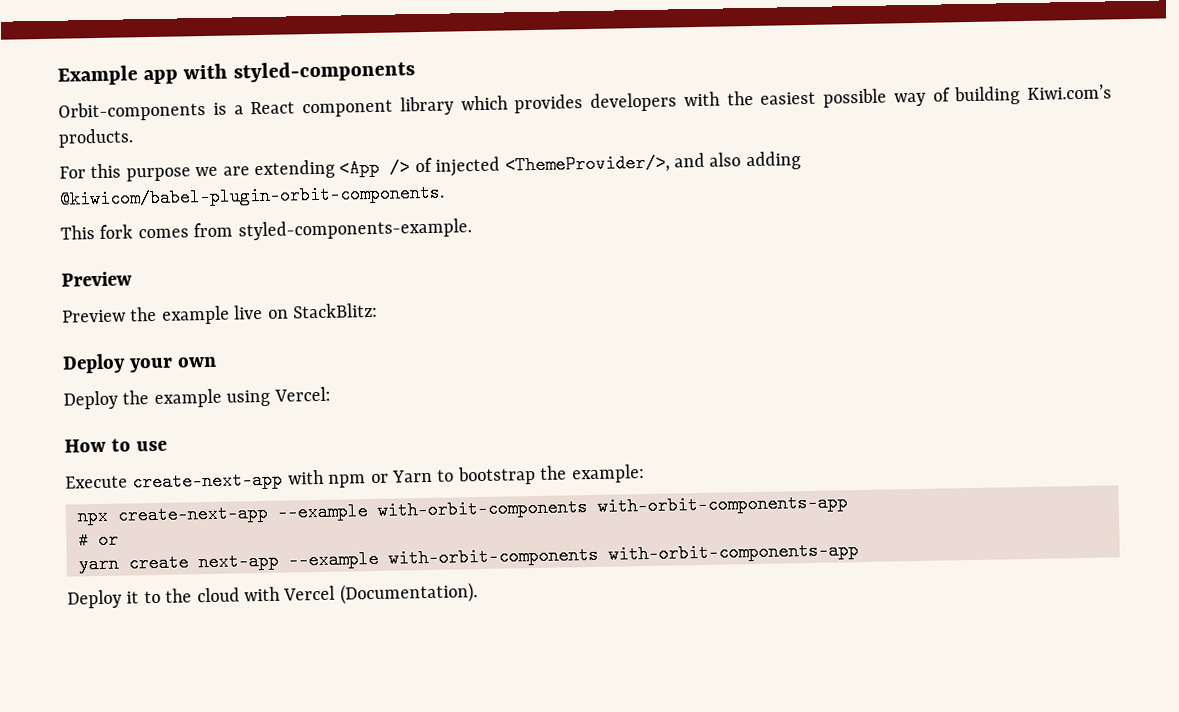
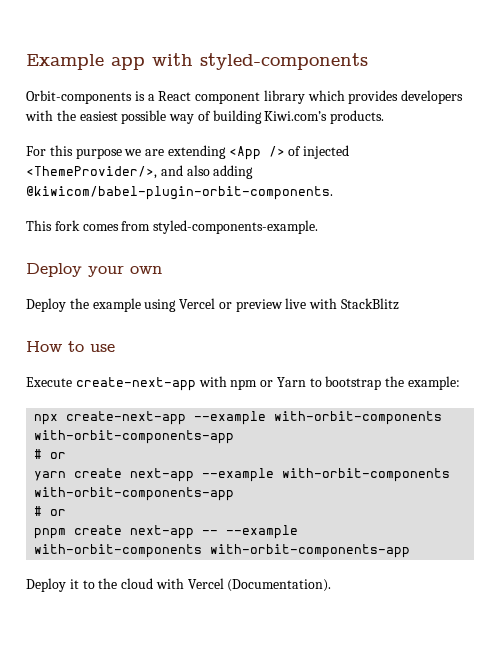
  This fork comes from styled-components-example.
- Preview
- Preview the example live on StackBlitz:
- Deploy the example using Vercel:
+ Deploy the example using Vercel or preview live with StackBlitz
  yarn create next-app --example with-orbit-components with-orbit-components-app
+ # or
+ pnpm create next-app -- --example with-orbit-components with-orbit-components-app

